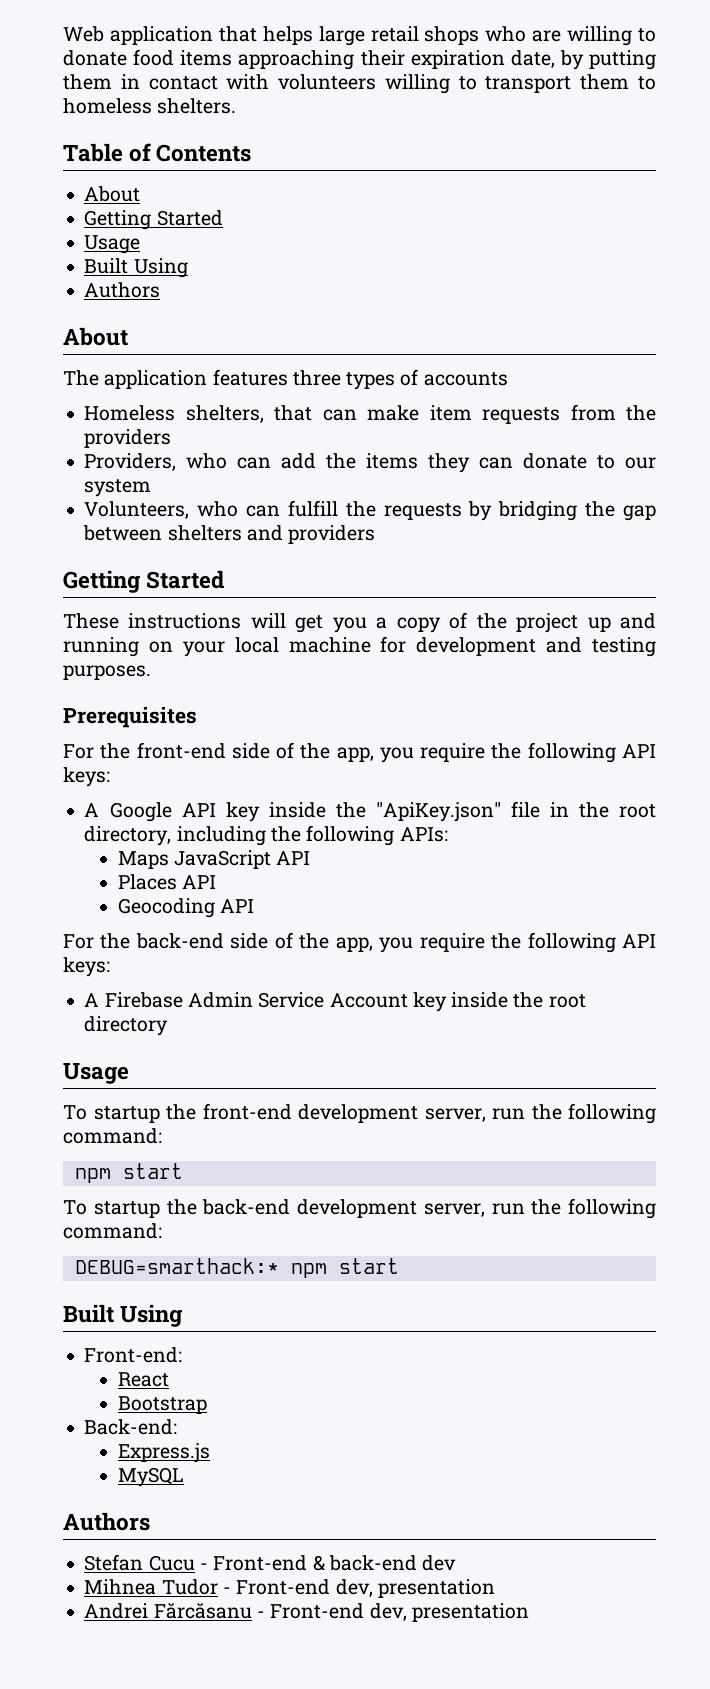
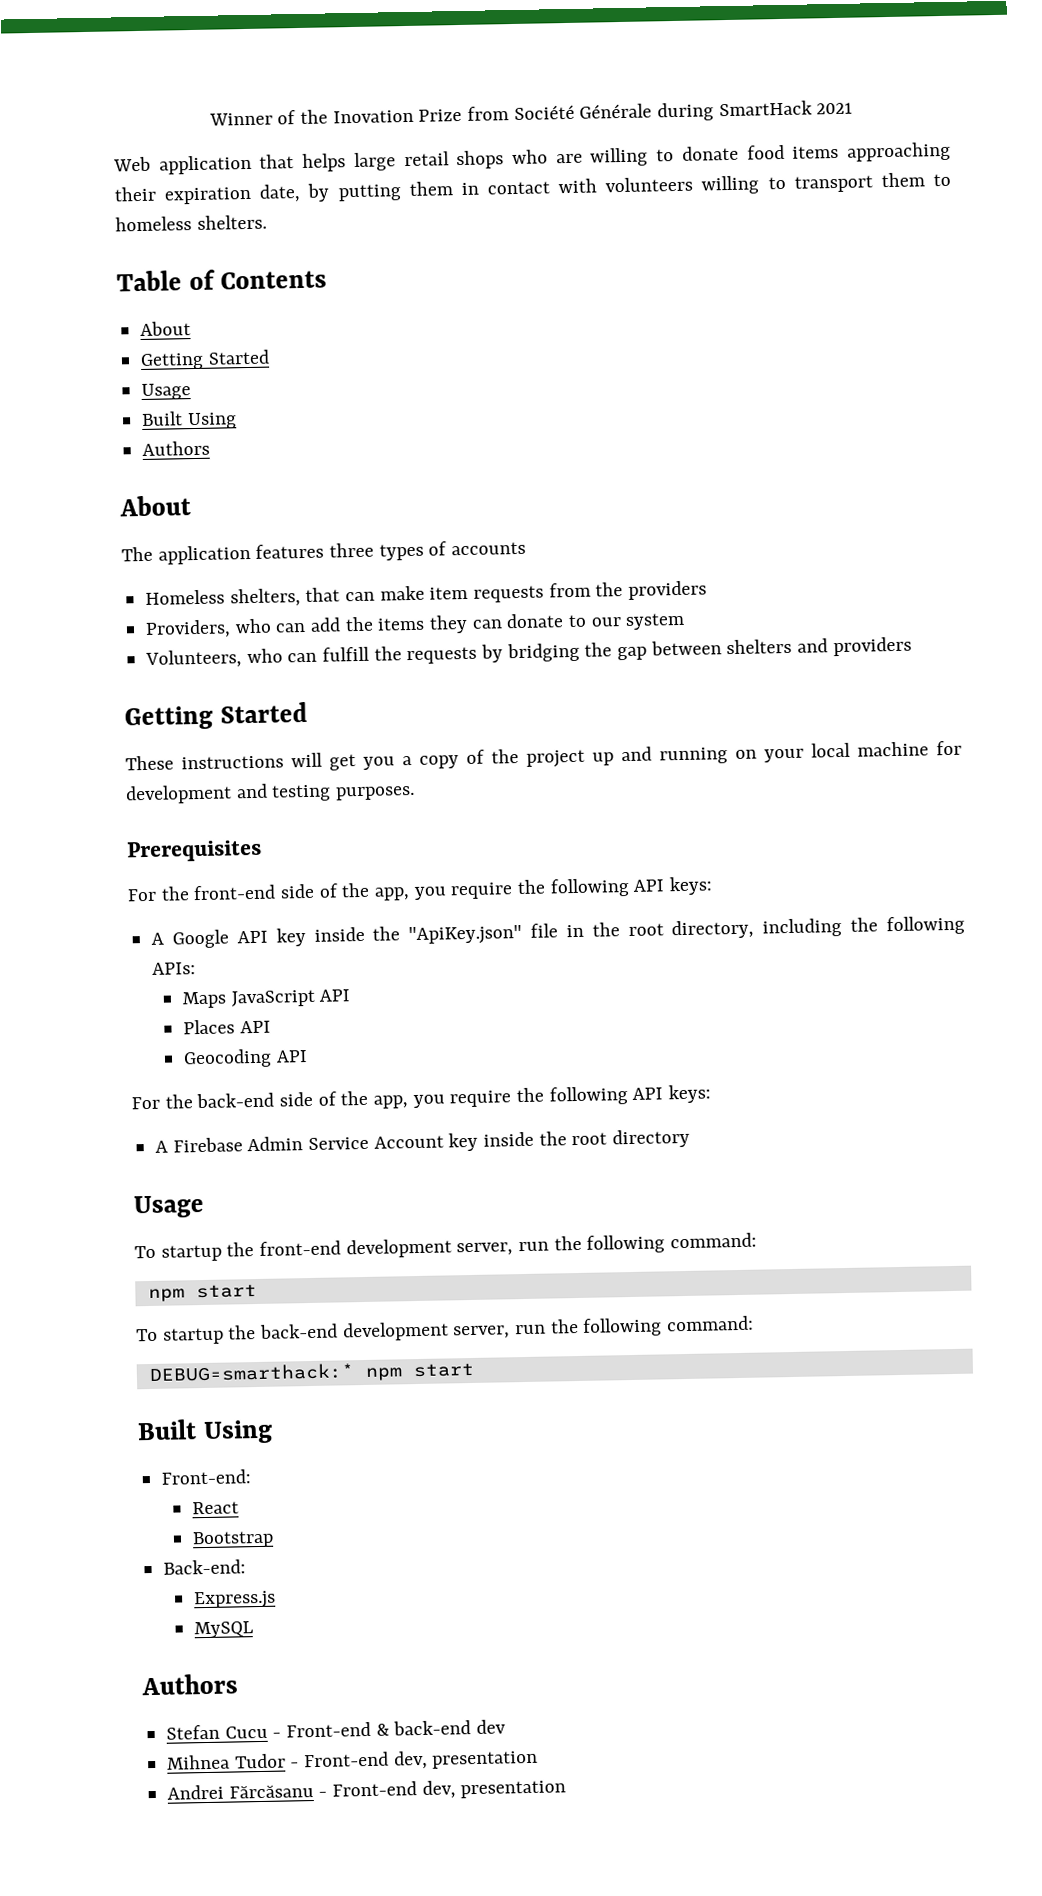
+ Winner of the Inovation Prize from Société Générale during SmartHack 2021

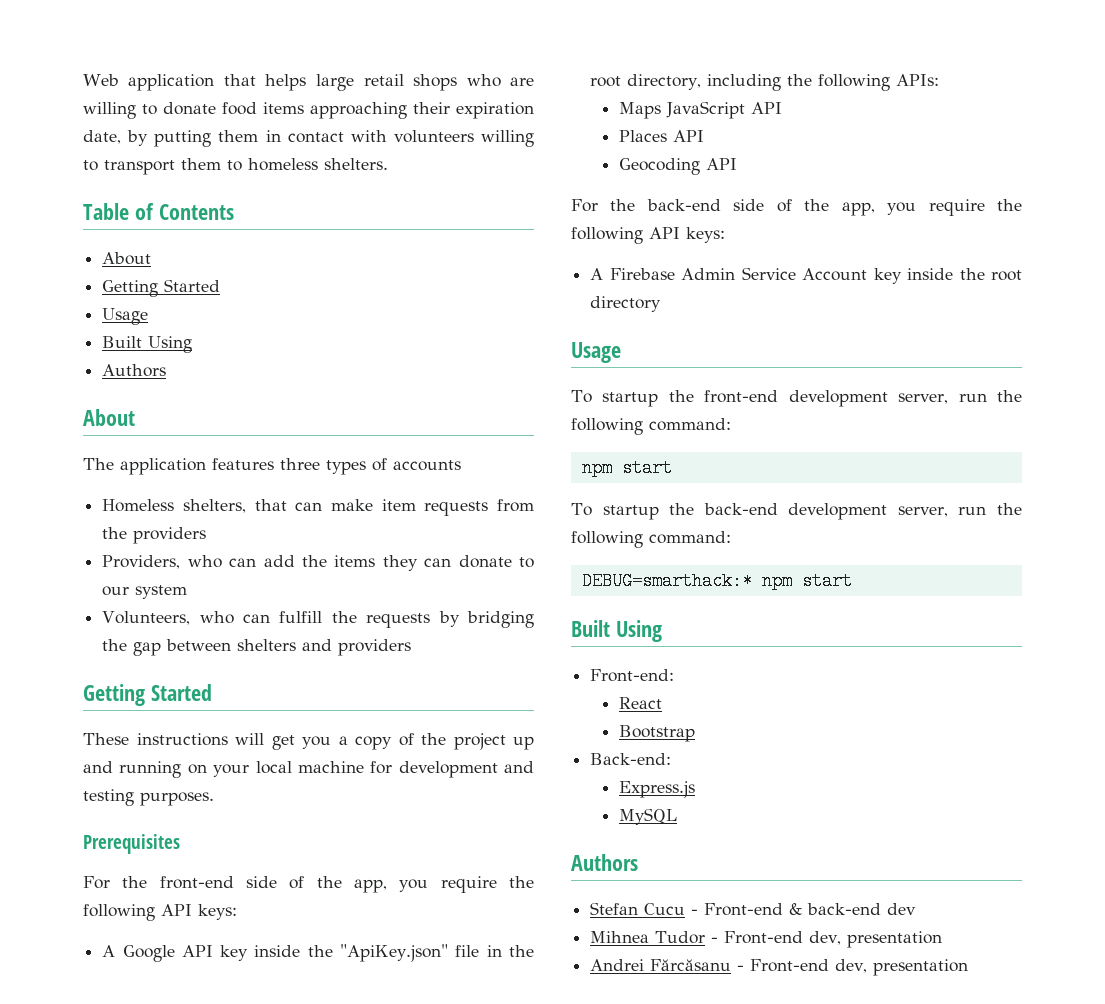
- Winner of the Inovation Prize from Société Générale during SmartHack 2021

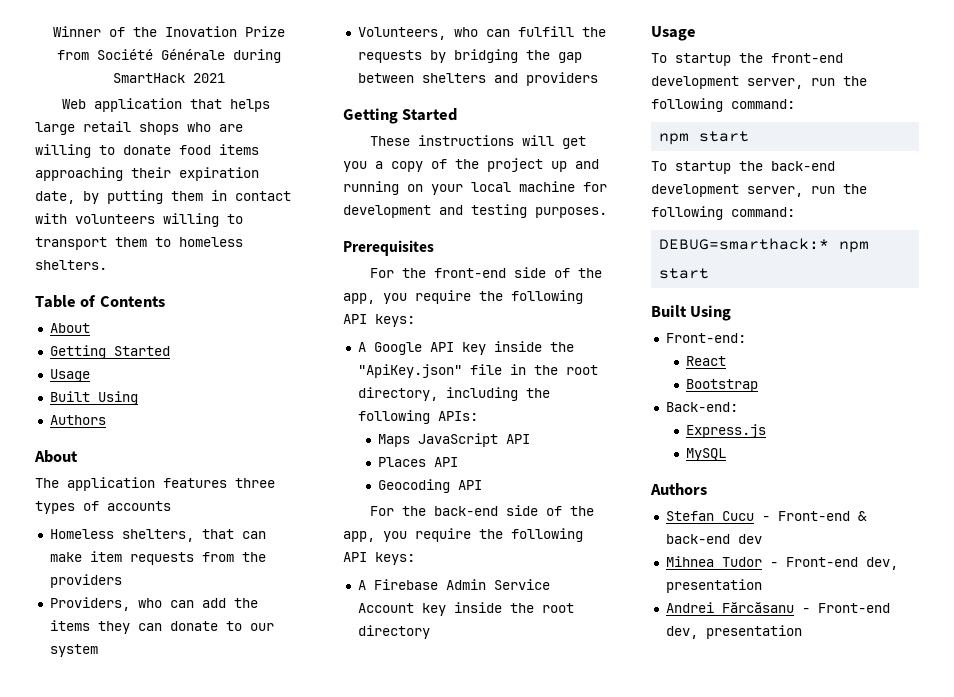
+ Winner of the Inovation Prize from Société Générale during SmartHack 2021

